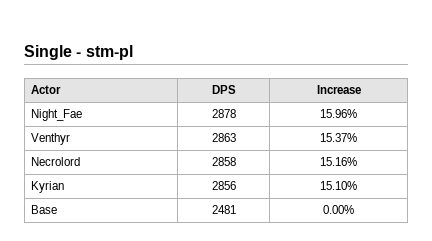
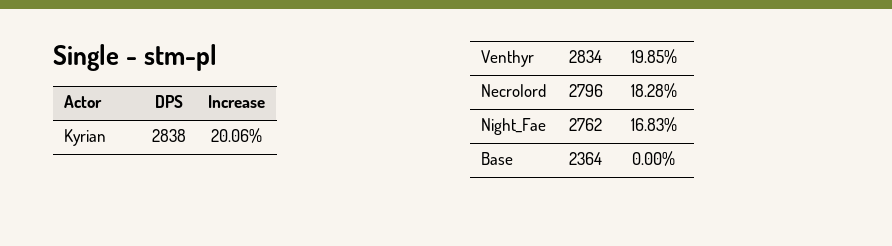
- Night_Fae | 2878 | 15.96%
+ Kyrian | 2838 | 20.06%
- Venthyr | 2863 | 15.37%
+ Venthyr | 2834 | 19.85%
- Necrolord | 2858 | 15.16%
- Kyrian | 2856 | 15.10%
+ Necrolord | 2796 | 18.28%
+ Night_Fae | 2762 | 16.83%
- Base | 2481 | 0.00%
+ Base | 2364 | 0.00%

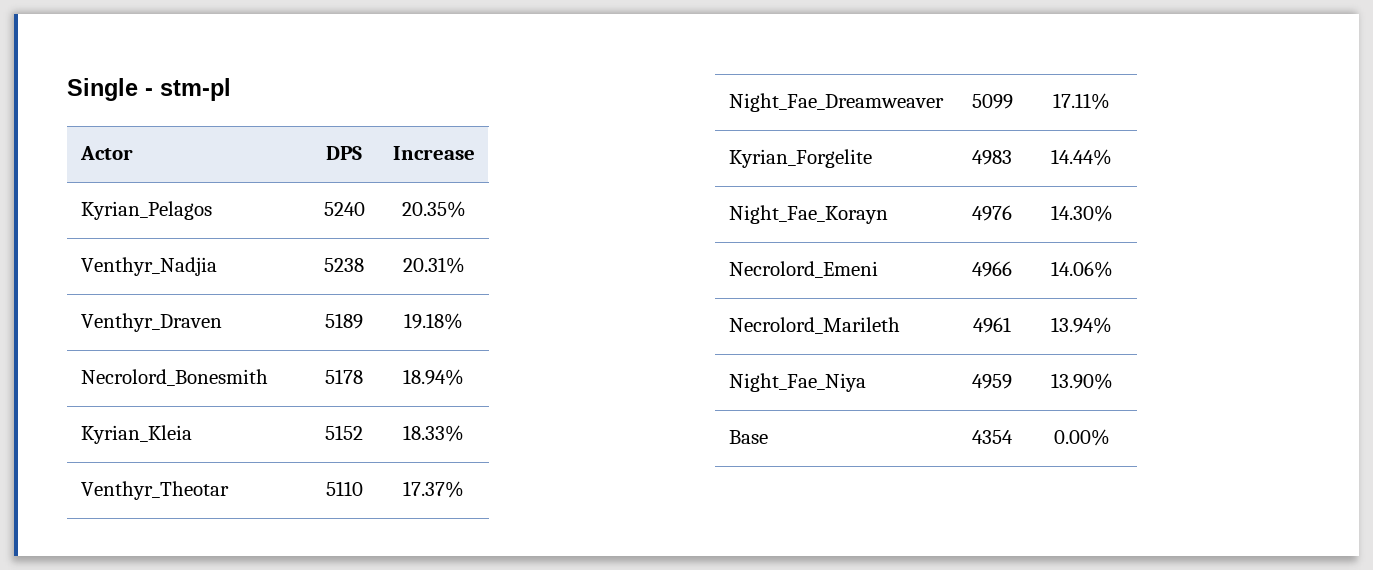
- Kyrian | 2838 | 20.06%
- Venthyr | 2834 | 19.85%
- Necrolord | 2796 | 18.28%
- Night_Fae | 2762 | 16.83%
+ Kyrian_Pelagos | 5240 | 20.35%
+ Venthyr_Nadjia | 5238 | 20.31%
+ Venthyr_Draven | 5189 | 19.18%
+ Necrolord_Bonesmith | 5178 | 18.94%
+ Kyrian_Kleia | 5152 | 18.33%
+ Venthyr_Theotar | 5110 | 17.37%
+ Night_Fae_Dreamweaver | 5099 | 17.11%
+ Kyrian_Forgelite | 4983 | 14.44%
+ Night_Fae_Korayn | 4976 | 14.30%
+ Necrolord_Emeni | 4966 | 14.06%
+ Necrolord_Marileth | 4961 | 13.94%
+ Night_Fae_Niya | 4959 | 13.90%
- Base | 2364 | 0.00%
+ Base | 4354 | 0.00%

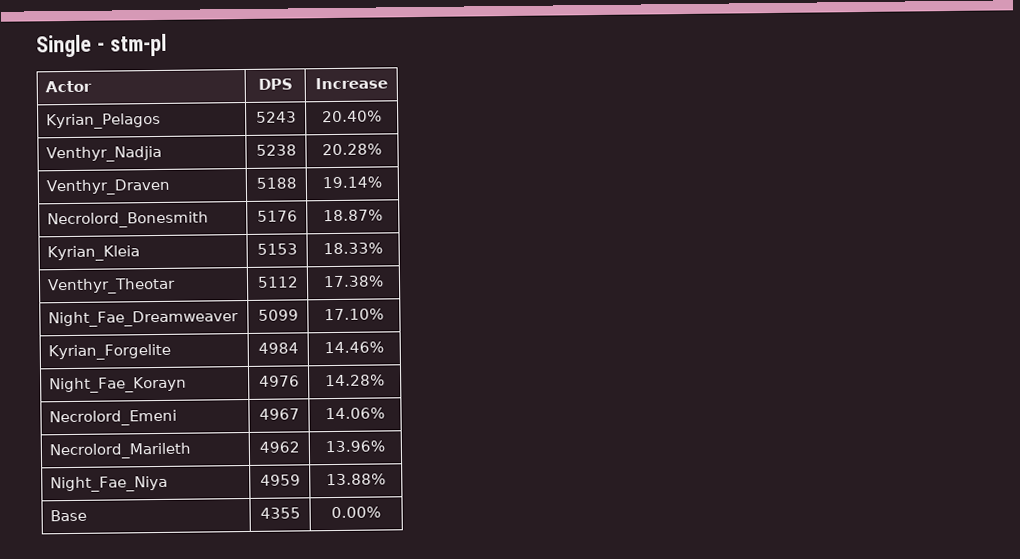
- Kyrian_Pelagos | 5240 | 20.35%
+ Kyrian_Pelagos | 5243 | 20.40%
- Venthyr_Nadjia | 5238 | 20.31%
+ Venthyr_Nadjia | 5238 | 20.28%
- Venthyr_Draven | 5189 | 19.18%
+ Venthyr_Draven | 5188 | 19.14%
- Necrolord_Bonesmith | 5178 | 18.94%
+ Necrolord_Bonesmith | 5176 | 18.87%
- Kyrian_Kleia | 5152 | 18.33%
+ Kyrian_Kleia | 5153 | 18.33%
- Venthyr_Theotar | 5110 | 17.37%
+ Venthyr_Theotar | 5112 | 17.38%
- Night_Fae_Dreamweaver | 5099 | 17.11%
+ Night_Fae_Dreamweaver | 5099 | 17.10%
- Kyrian_Forgelite | 4983 | 14.44%
+ Kyrian_Forgelite | 4984 | 14.46%
- Night_Fae_Korayn | 4976 | 14.30%
+ Night_Fae_Korayn | 4976 | 14.28%
- Necrolord_Emeni | 4966 | 14.06%
+ Necrolord_Emeni | 4967 | 14.06%
- Necrolord_Marileth | 4961 | 13.94%
+ Necrolord_Marileth | 4962 | 13.96%
- Night_Fae_Niya | 4959 | 13.90%
+ Night_Fae_Niya | 4959 | 13.88%
- Base | 4354 | 0.00%
+ Base | 4355 | 0.00%

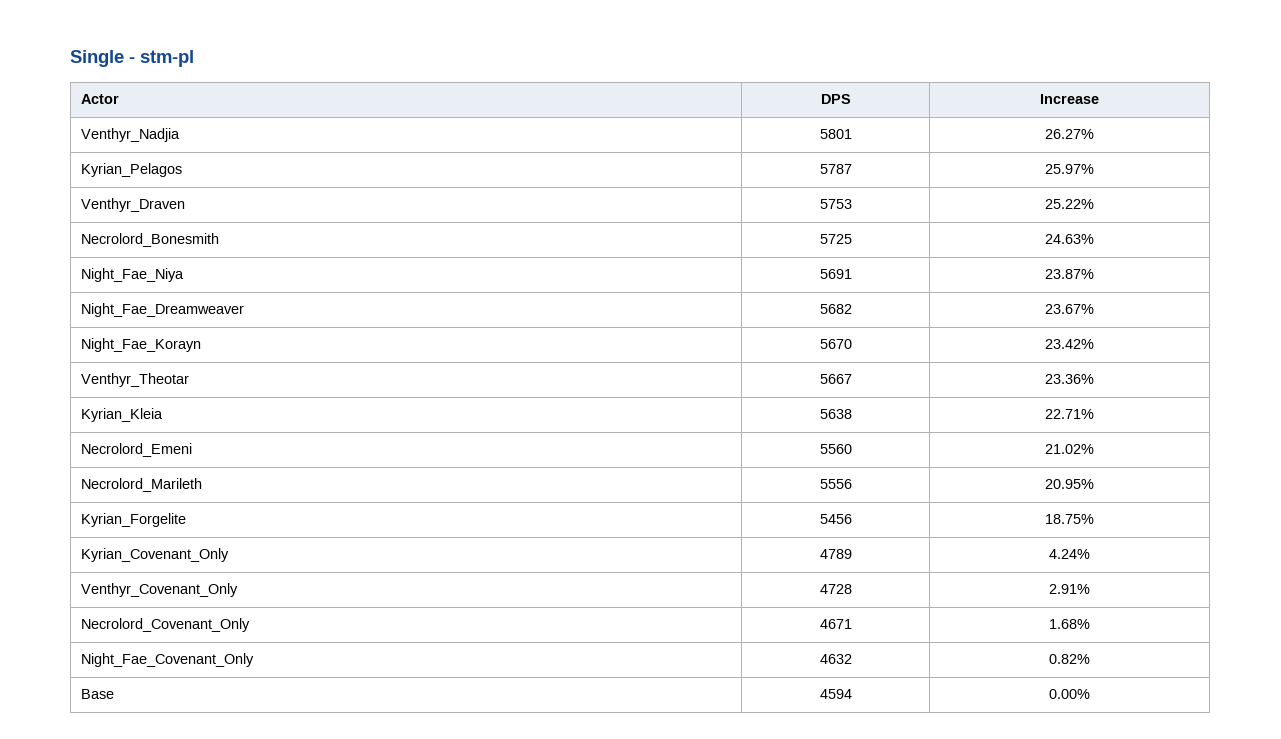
- Kyrian_Pelagos | 5243 | 20.40%
- Venthyr_Nadjia | 5238 | 20.28%
+ Venthyr_Nadjia | 5801 | 26.27%
+ Kyrian_Pelagos | 5787 | 25.97%
- Venthyr_Draven | 5188 | 19.14%
+ Venthyr_Draven | 5753 | 25.22%
- Necrolord_Bonesmith | 5176 | 18.87%
- Kyrian_Kleia | 5153 | 18.33%
- Venthyr_Theotar | 5112 | 17.38%
- Night_Fae_Dreamweaver | 5099 | 17.10%
- Kyrian_Forgelite | 4984 | 14.46%
- Night_Fae_Korayn | 4976 | 14.28%
- Necrolord_Emeni | 4967 | 14.06%
- Necrolord_Marileth | 4962 | 13.96%
- Night_Fae_Niya | 4959 | 13.88%
+ Necrolord_Bonesmith | 5725 | 24.63%
+ Night_Fae_Niya | 5691 | 23.87%
+ Night_Fae_Dreamweaver | 5682 | 23.67%
+ Night_Fae_Korayn | 5670 | 23.42%
+ Venthyr_Theotar | 5667 | 23.36%
+ Kyrian_Kleia | 5638 | 22.71%
+ Necrolord_Emeni | 5560 | 21.02%
+ Necrolord_Marileth | 5556 | 20.95%
+ Kyrian_Forgelite | 5456 | 18.75%
+ Kyrian_Covenant_Only | 4789 | 4.24%
+ Venthyr_Covenant_Only | 4728 | 2.91%
+ Necrolord_Covenant_Only | 4671 | 1.68%
+ Night_Fae_Covenant_Only | 4632 | 0.82%
- Base | 4355 | 0.00%
+ Base | 4594 | 0.00%

